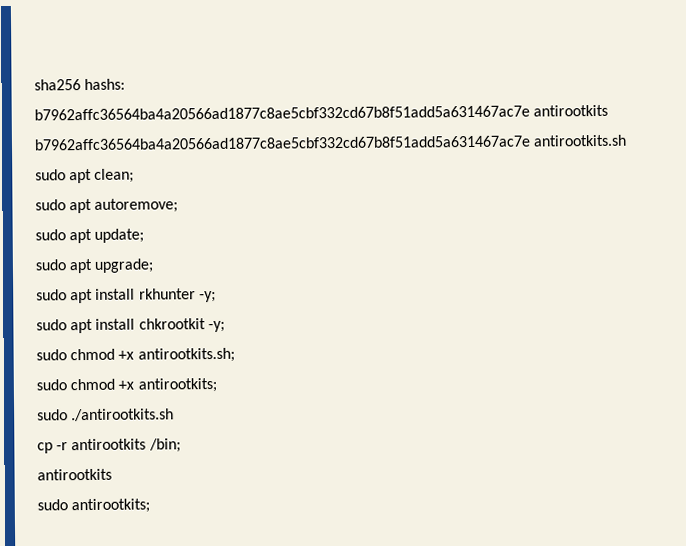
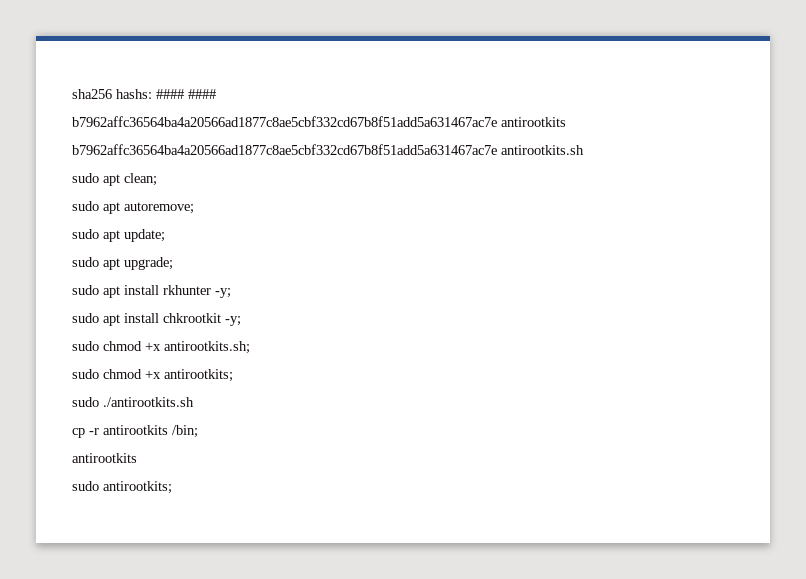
- sha256 hashs:
+ sha256 hashs: #### ####

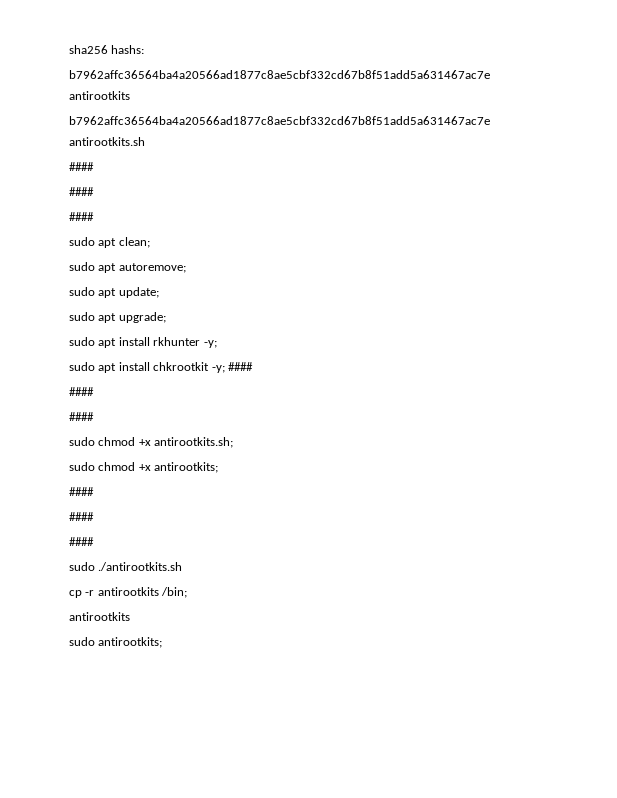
- sha256 hashs: #### ####
+ sha256 hashs:
  b7962affc36564ba4a20566ad1877c8ae5cbf332cd67b8f51add5a631467ac7e antirootkits.sh
+ ####
+ ####
+ ####
- sudo apt install chkrootkit -y;
+ sudo apt install chkrootkit -y; ####
+ ####
+ ####
  sudo chmod +x antirootkits;
+ ####
+ ####
+ ####

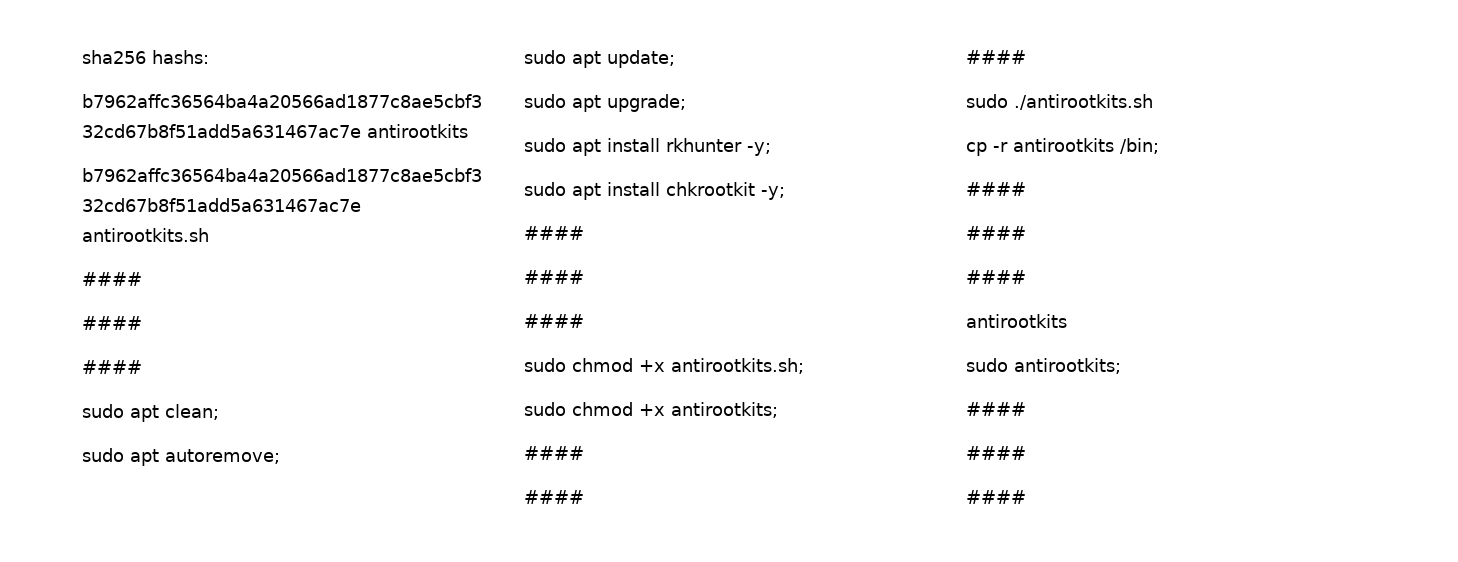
- sudo apt install chkrootkit -y; ####
+ sudo apt install chkrootkit -y;
+ ####
  cp -r antirootkits /bin;
+ ####
+ ####
+ ####
  sudo antirootkits;
+ ####
+ ####
+ ####

